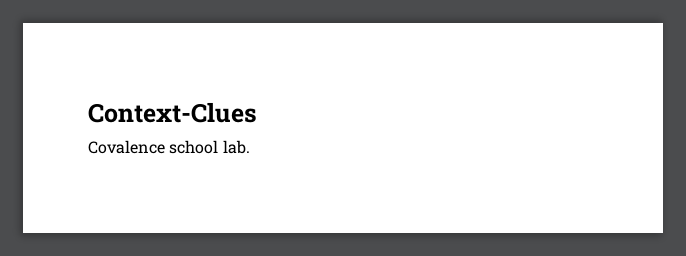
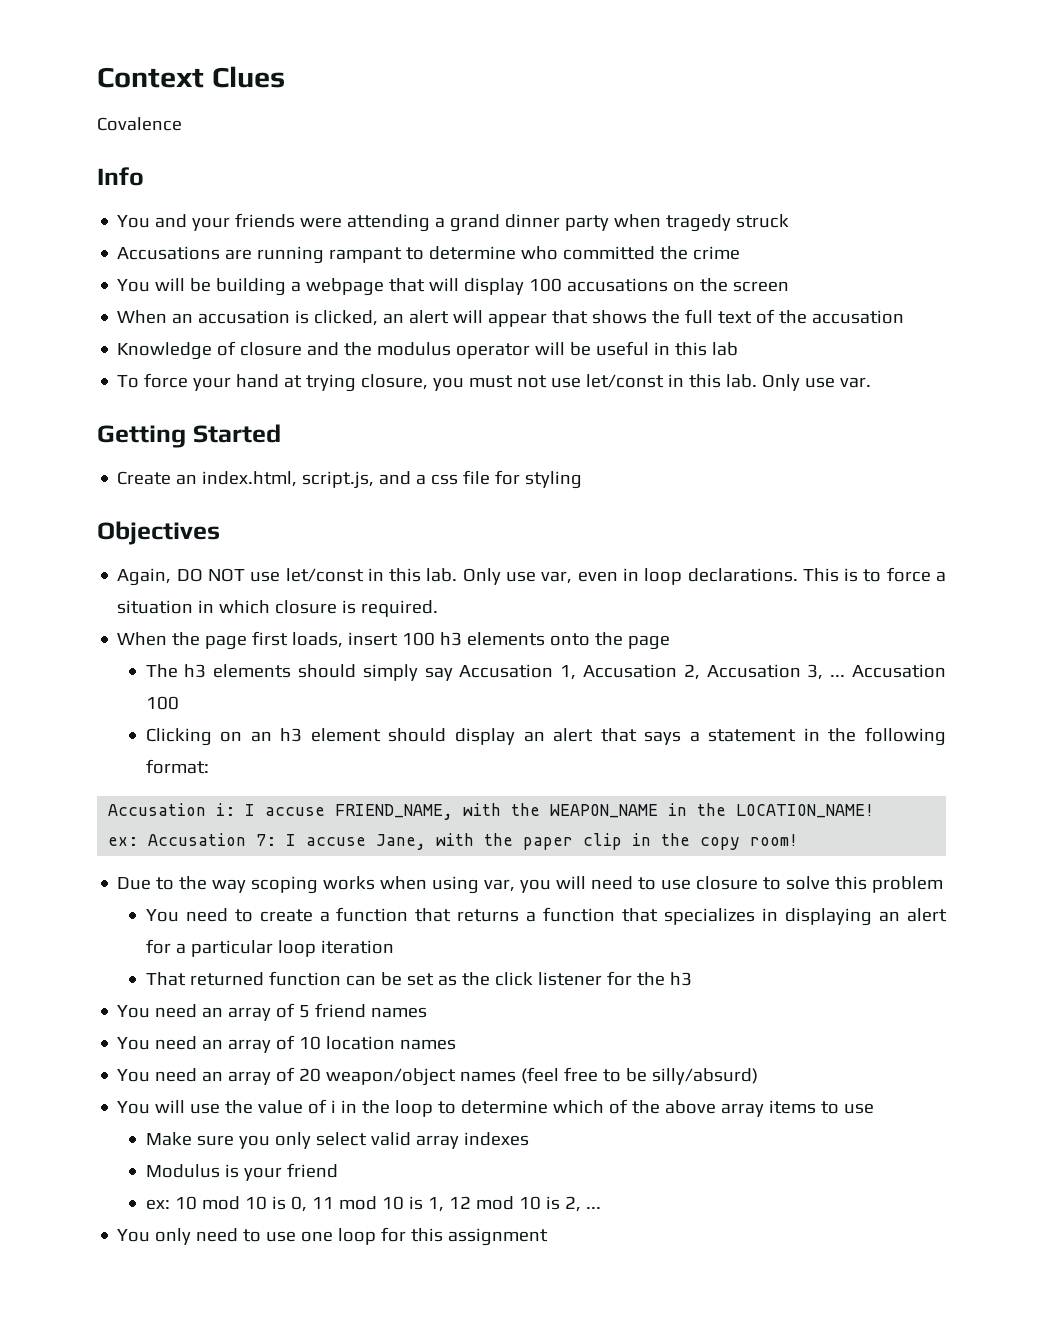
- Context-Clues
+ Context Clues
- Covalence school lab.
+ Covalence
+ Info
+ You and your friends were attending a grand dinner party when tragedy struck
+ Accusations are running rampant to determine who committed the crime
+ You will be building a webpage that will display 100 accusations on the screen
+ When an accusation is clicked, an alert will appear that shows the full text of the accusation
+ Knowledge of closure and the modulus operator will be useful in this lab
+ To force your hand at trying closure, you must not use let/const in this lab. Only use var.
+ Getting Started
+ Create an index.html, script.js, and a css file for styling
+ Objectives
+ Again, DO NOT use let/const in this lab. Only use var, even in loop declarations. This is to force a situation in which closure is required.
+ When the page first loads, insert 100 h3 elements onto the page
+ The h3 elements should simply say Accusation 1, Accusation 2, Accusation 3, ... Accusation 100
+ Clicking on an h3 element should display an alert that says a statement in the following format:
+ Accusation i: I accuse FRIEND_NAME, with the WEAPON_NAME in the LOCATION_NAME!
+ ex: Accusation 7: I accuse Jane, with the paper clip in the copy room!
+ Due to the way scoping works when using var, you will need to use closure to solve this problem
+ You need to create a function that returns a function that specializes in displaying an alert for a particular loop iteration
+ That returned function can be set as the click listener for the h3
+ You need an array of 5 friend names
+ You need an array of 10 location names
+ You need an array of 20 weapon/object names (feel free to be silly/absurd)
+ You will use the value of i in the loop to determine which of the above array items to use
+ Make sure you only select valid array indexes
+ Modulus is your friend
+ ex: 10 mod 10 is 0, 11 mod 10 is 1, 12 mod 10 is 2, ...
+ You only need to use one loop for this assignment

